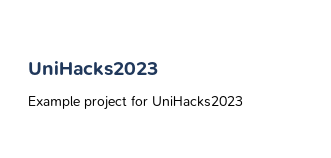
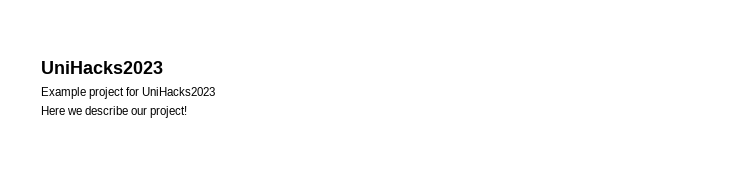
+ Here we describe our project!

